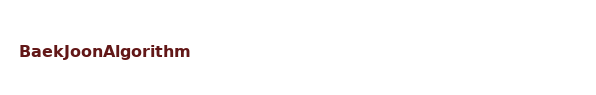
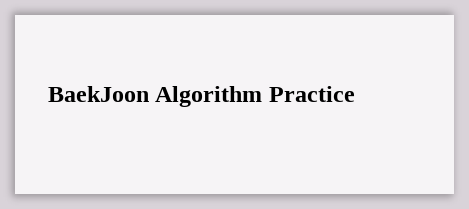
- BaekJoonAlgorithm
+ BaekJoon Algorithm Practice

